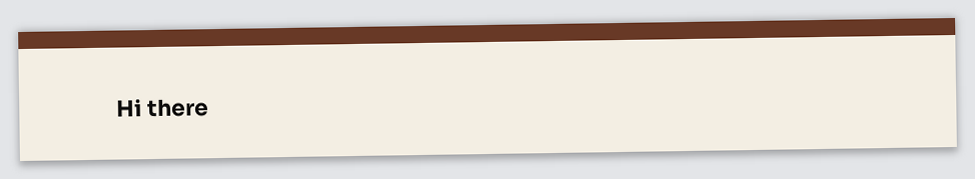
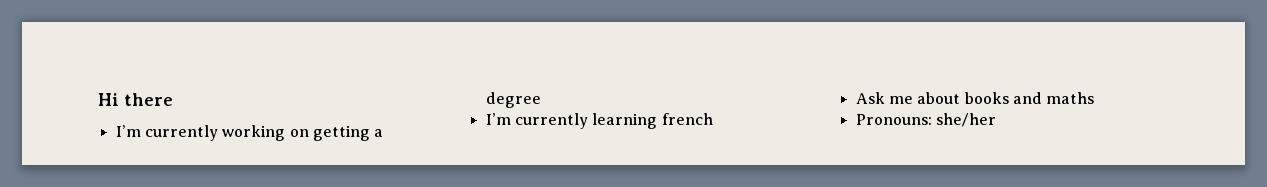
+ I’m currently working on getting a degree
+ I’m currently learning french
+ Ask me about books and maths
+ Pronouns: she/her

